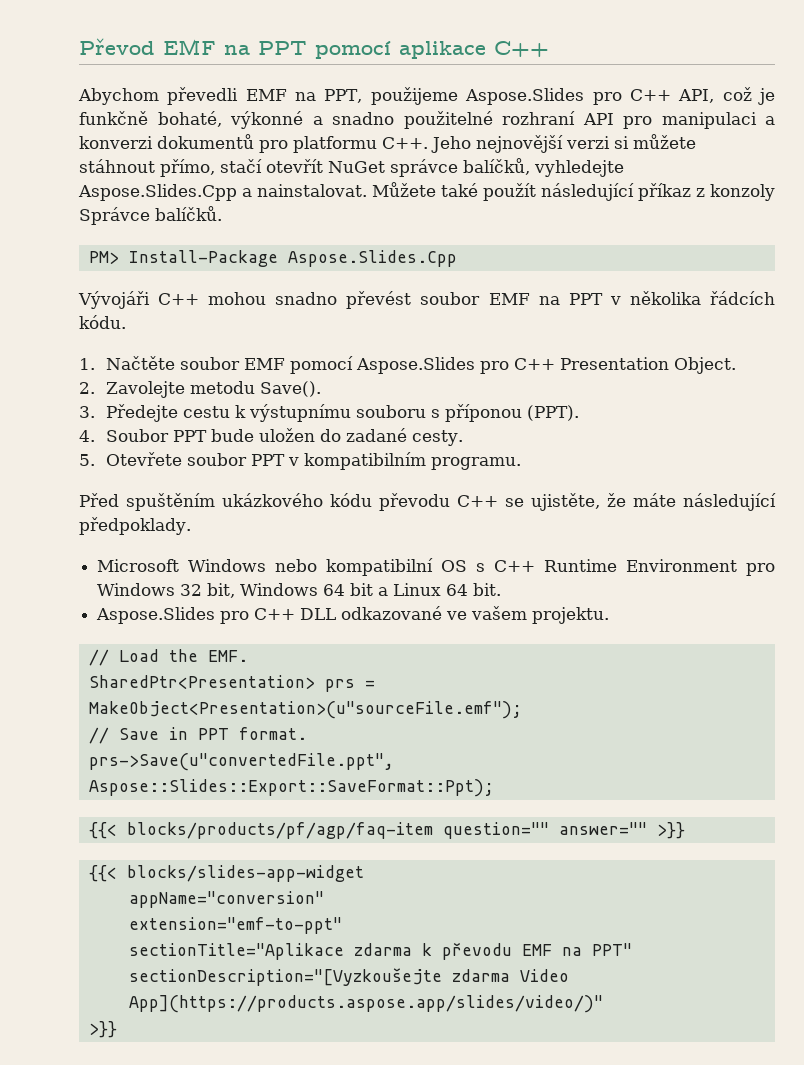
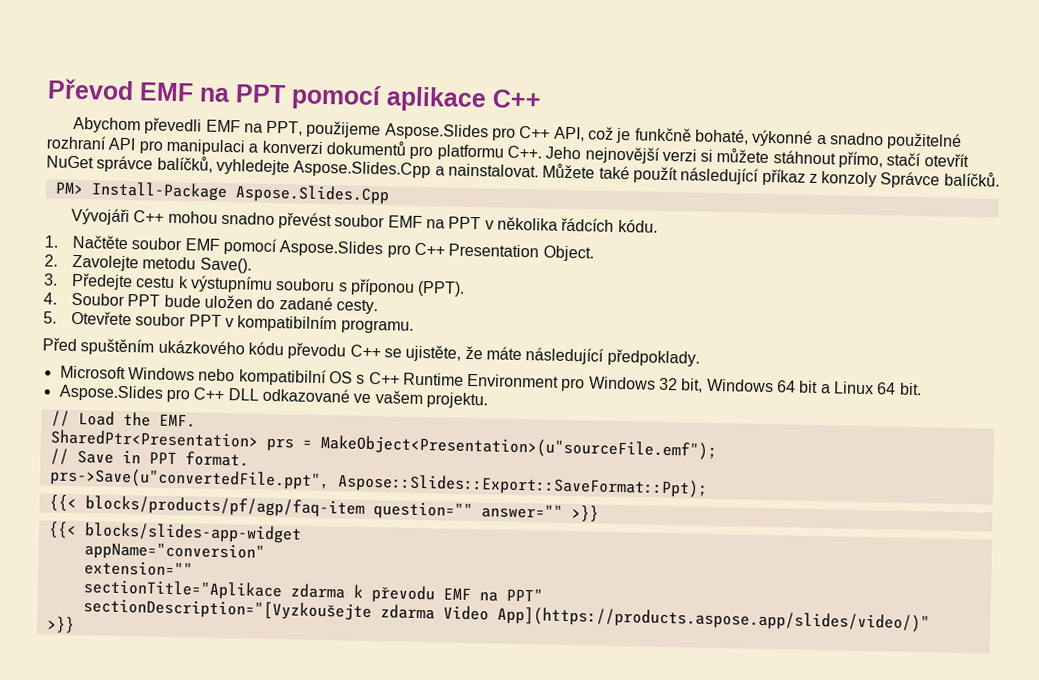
- extension="emf-to-ppt"
+ extension=""

